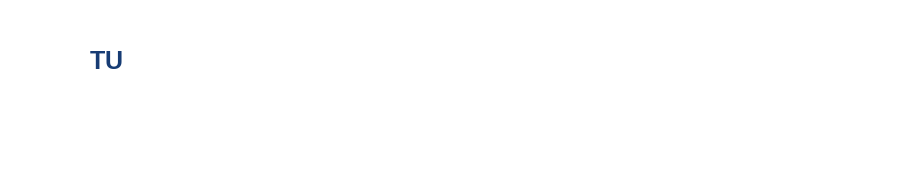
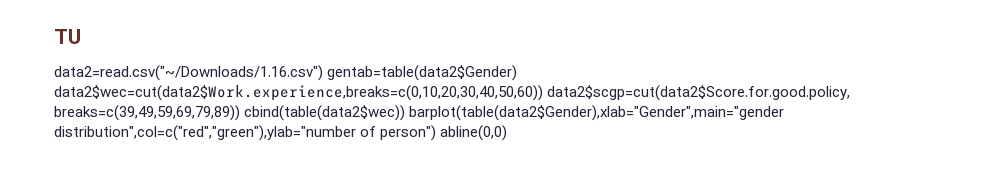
+ data2=read.csv("~/Downloads/1.16.csv") gentab=table(data2$Gender) data2$wec=cut(data2$Work.experience,breaks=c(0,10,20,30,40,50,60)) data2$scgp=cut(data2$Score.for.good.policy, breaks=c(39,49,59,69,79,89)) cbind(table(data2$wec)) barplot(table(data2$Gender),xlab="Gender",main="gender distribution",col=c("red","green"),ylab="number of person") abline(0,0)

